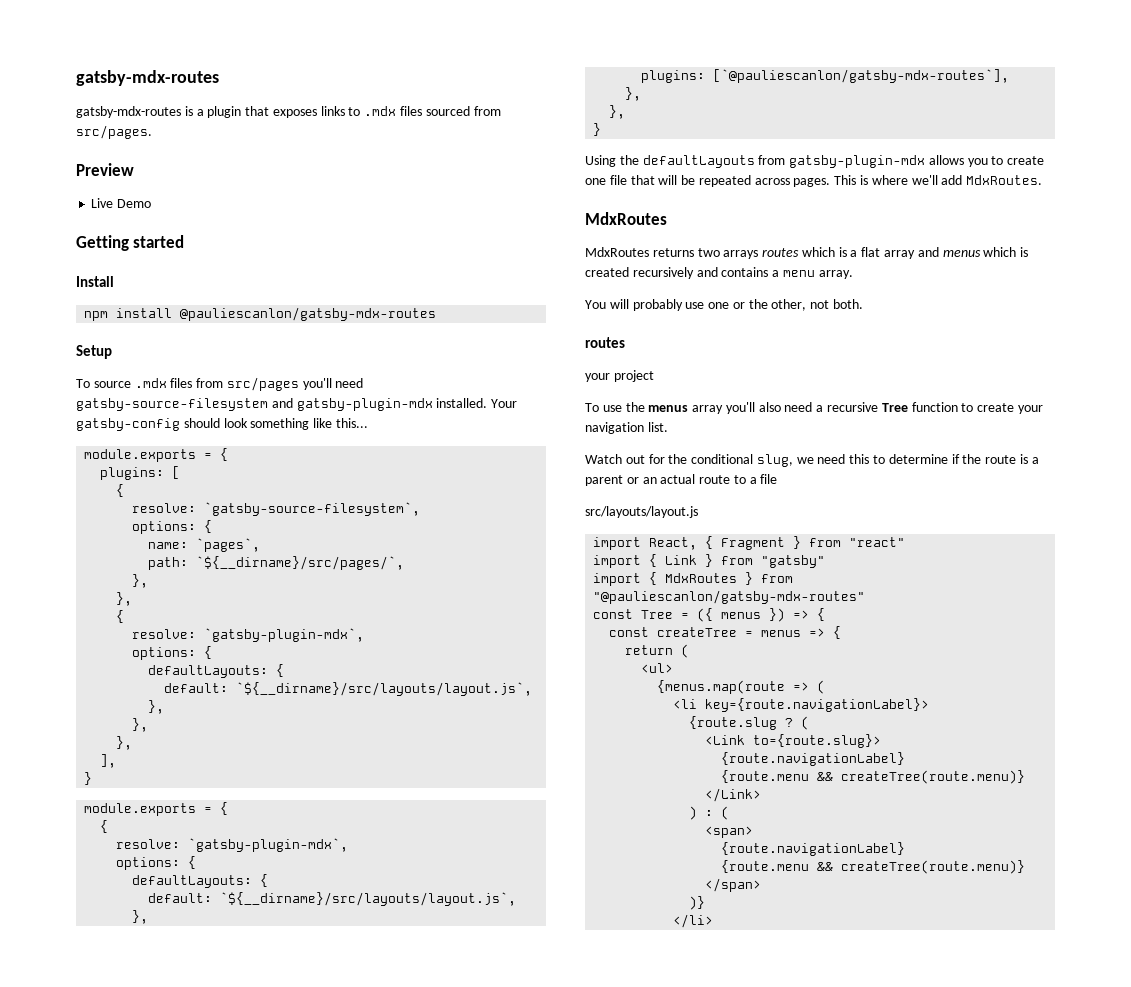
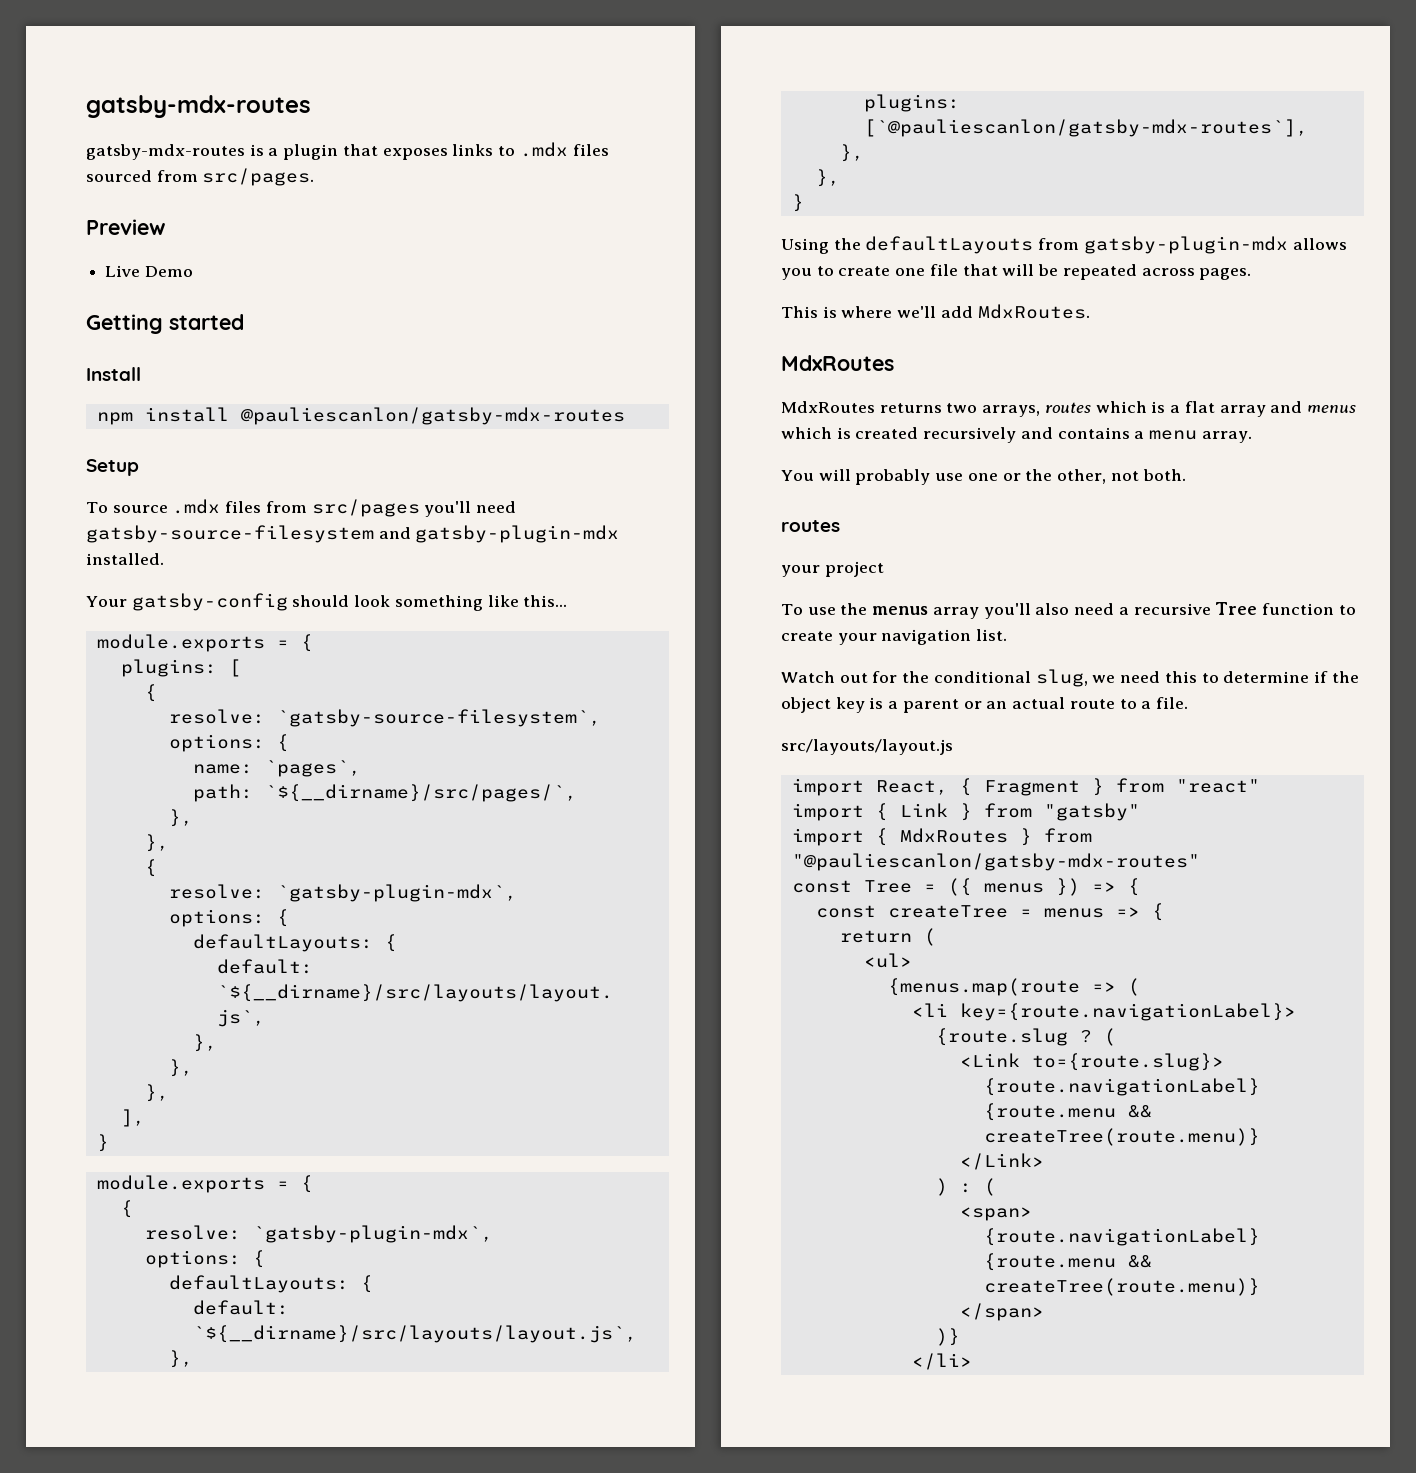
- To source .mdx files from src/pages you'll need gatsby-source-filesystem and gatsby-plugin-mdx installed. Your gatsby-config should look something like this...
+ To source .mdx files from src/pages you'll need gatsby-source-filesystem and gatsby-plugin-mdx installed.
+ Your gatsby-config should look something like this...
- Using the defaultLayouts from gatsby-plugin-mdx allows you to create one file that will be repeated across pages. This is where we'll add MdxRoutes.
+ Using the defaultLayouts from gatsby-plugin-mdx allows you to create one file that will be repeated across pages.
+ This is where we'll add MdxRoutes.
- MdxRoutes returns two arrays routes which is a flat array and menus which is created recursively and contains a menu array.
+ MdxRoutes returns two arrays, routes which is a flat array and menus which is created recursively and contains a menu array.
- Watch out for the conditional slug, we need this to determine if the route is a parent or an actual route to a file
+ Watch out for the conditional slug, we need this to determine if the object key is a parent or an actual route to a file.

